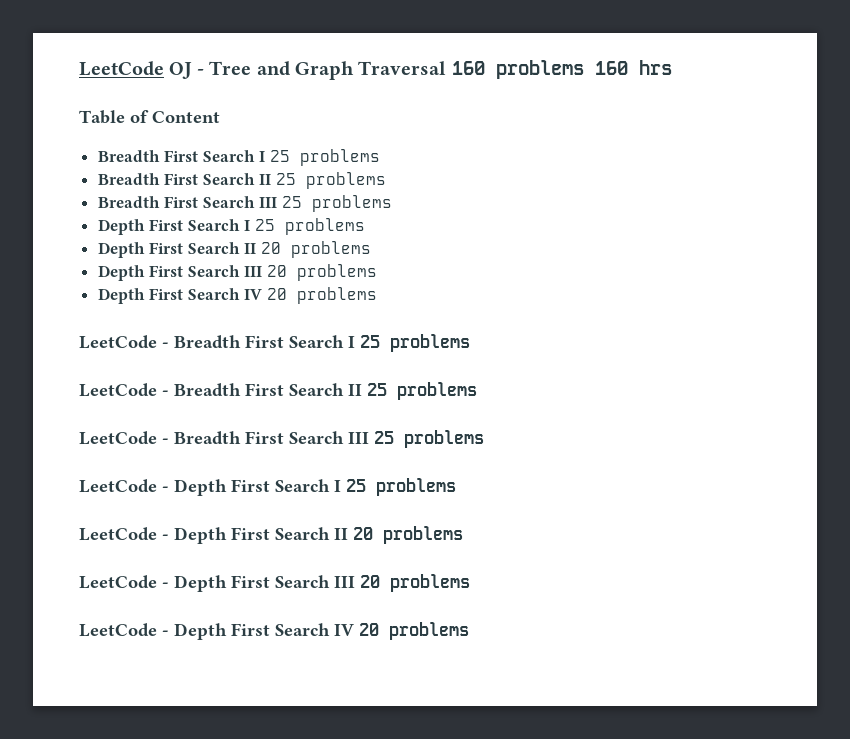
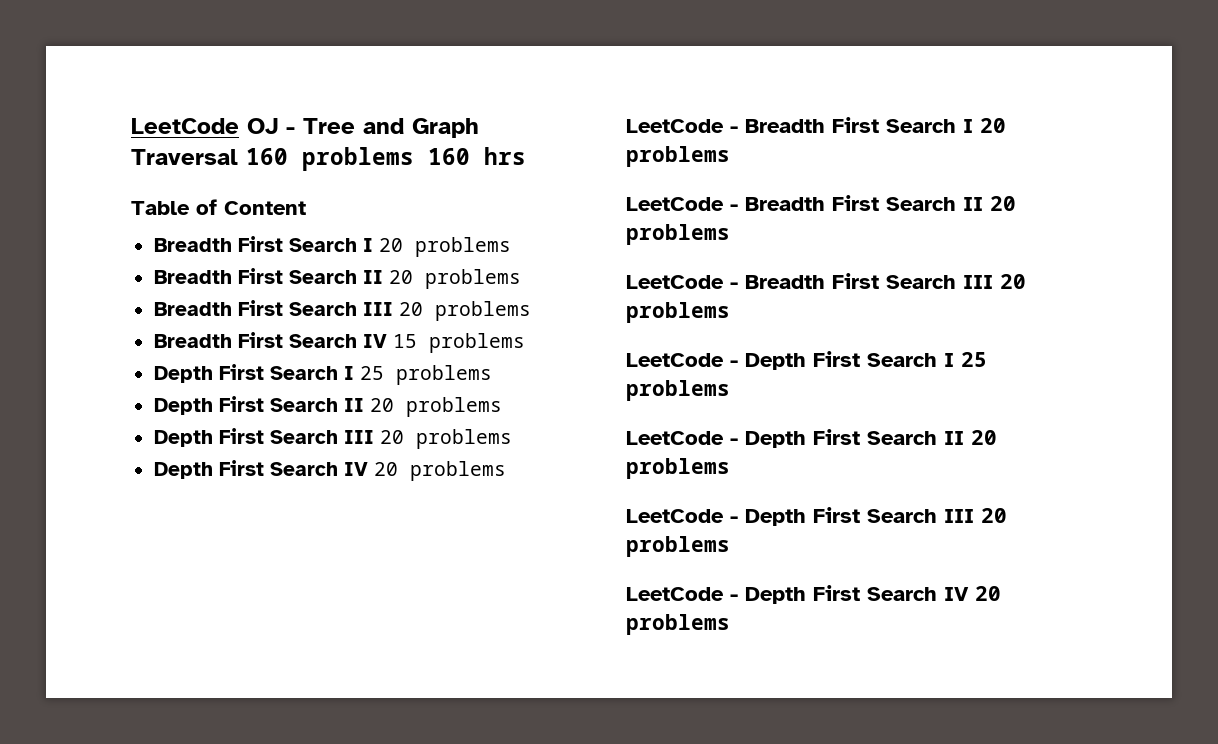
  Table of Content
- Breadth First Search I 25 problems
- Breadth First Search II 25 problems
- Breadth First Search III 25 problems
+ Breadth First Search I 20 problems
+ Breadth First Search II 20 problems
+ Breadth First Search III 20 problems
+ Breadth First Search IV 15 problems
- LeetCode - Breadth First Search I 25 problems
+ LeetCode - Breadth First Search I 20 problems
- LeetCode - Breadth First Search II 25 problems
+ LeetCode - Breadth First Search II 20 problems
- LeetCode - Breadth First Search III 25 problems
+ LeetCode - Breadth First Search III 20 problems

